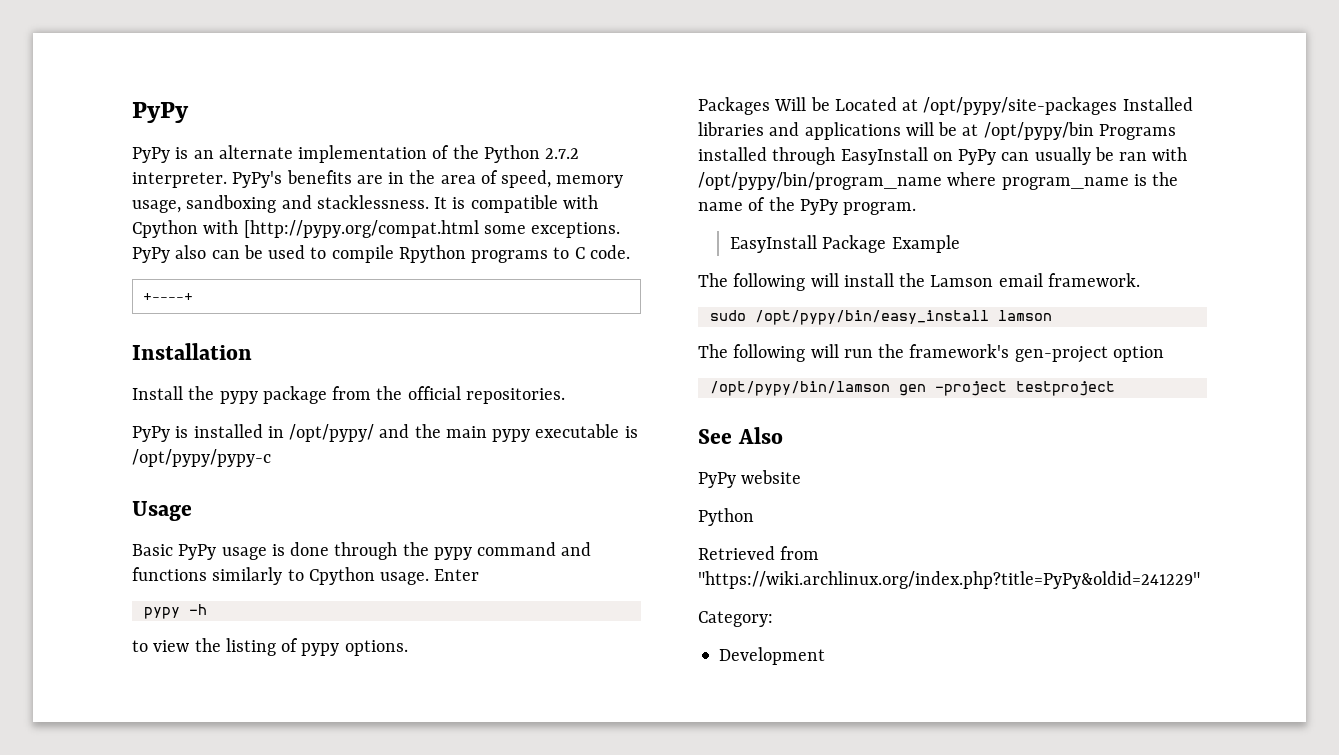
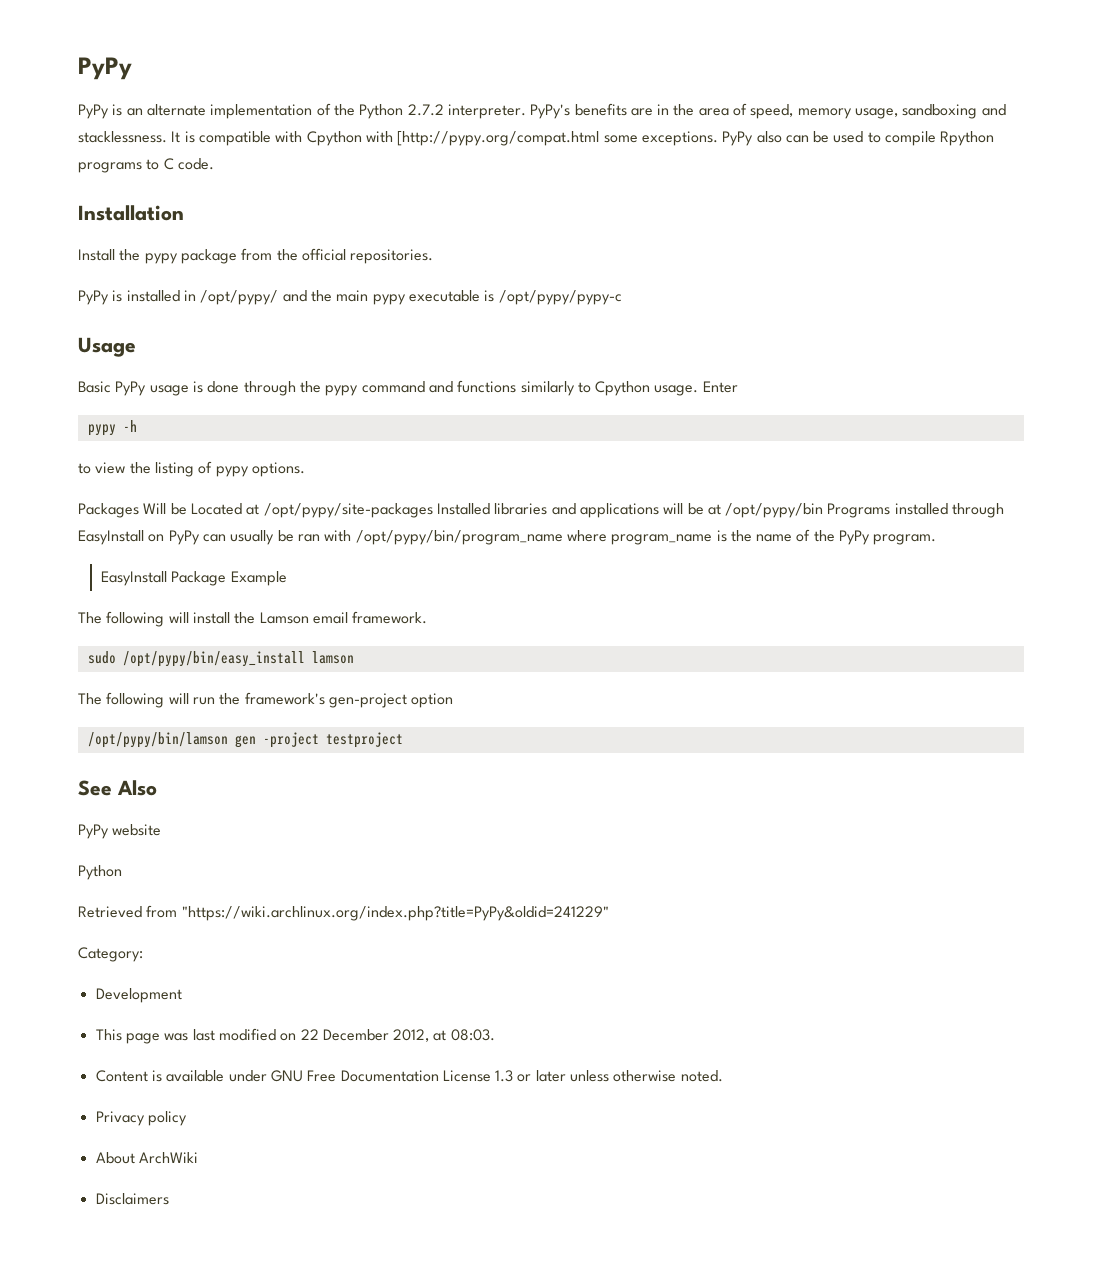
- +----+
+ This page was last modified on 22 December 2012, at 08:03.
+ Content is available under GNU Free Documentation License 1.3 or later unless otherwise noted.
+ Privacy policy
+ About ArchWiki
+ Disclaimers

